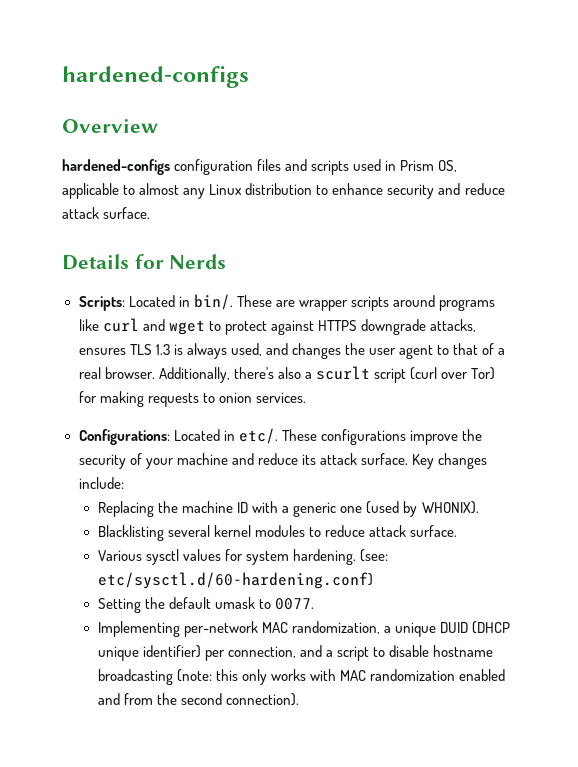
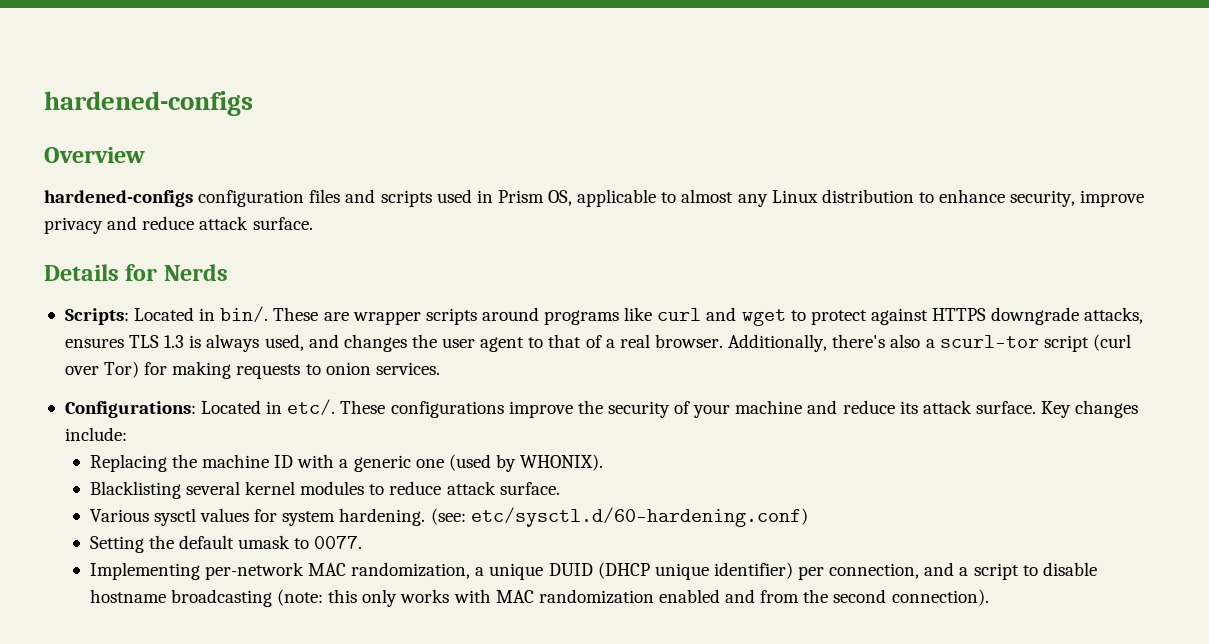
- hardened-configs configuration files and scripts used in Prism OS, applicable to almost any Linux distribution to enhance security and reduce attack surface.
+ hardened-configs configuration files and scripts used in Prism OS, applicable to almost any Linux distribution to enhance security, improve privacy and reduce attack surface.
- Additionally, there's also a scurlt script (curl over Tor) for making requests to onion services.
+ Additionally, there's also a scurl-tor script (curl over Tor) for making requests to onion services.

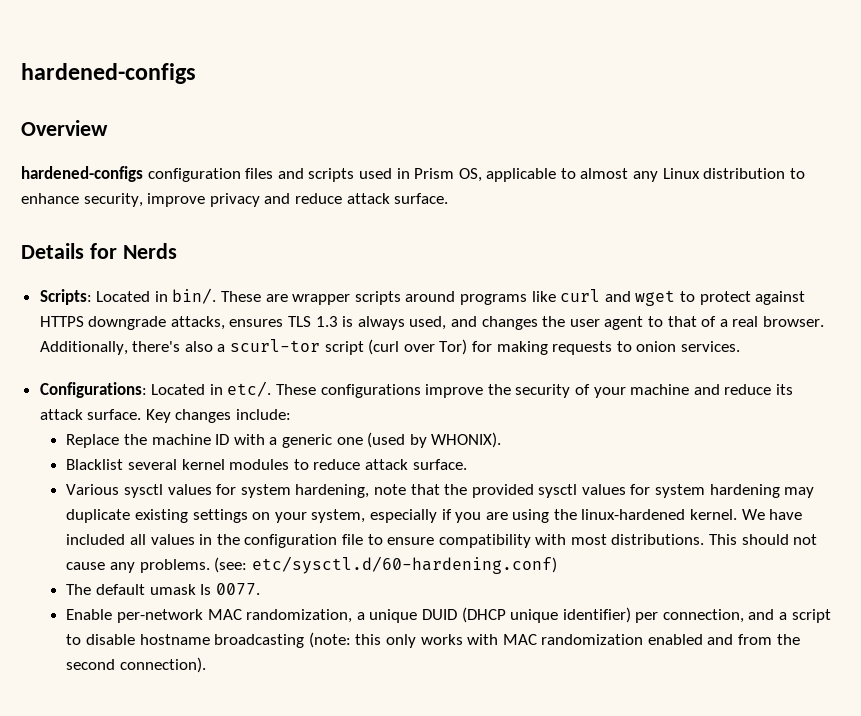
- Replacing the machine ID with a generic one (used by WHONIX).
+ Replace the machine ID with a generic one (used by WHONIX).
- Blacklisting several kernel modules to reduce attack surface.
+ Blacklist several kernel modules to reduce attack surface.
- Various sysctl values for system hardening.
+ Various sysctl values for system hardening, note that the provided sysctl values for system hardening may duplicate existing settings on your system, especially if you are using the linux-hardened kernel. We have included all values in the configuration file to ensure compatibility with most distributions. This should not cause any problems.
- Setting the default umask to 0077.
+ The default umask Is 0077.
- Implementing per-network MAC randomization, a unique DUID (DHCP unique identifier) per connection, and a script to disable hostname broadcasting (note: this only works with MAC randomization enabled and from the second connection).
+ Enable per-network MAC randomization, a unique DUID (DHCP unique identifier) per connection, and a script to disable hostname broadcasting (note: this only works with MAC randomization enabled and from the second connection).

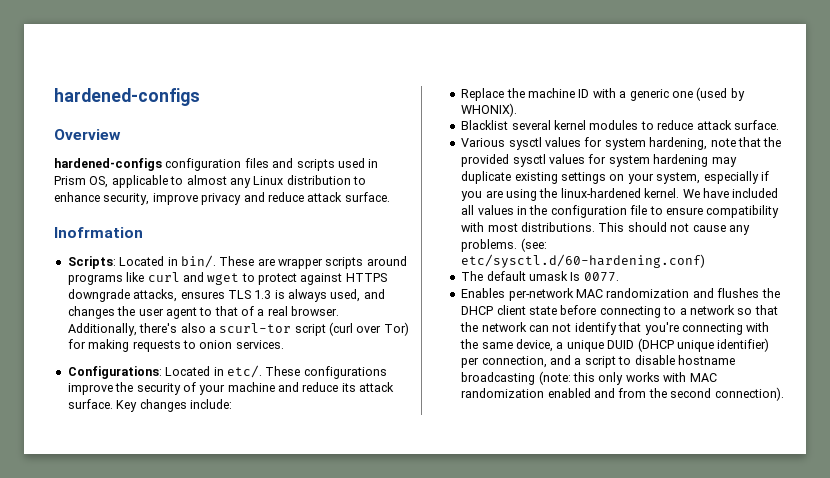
- Details for Nerds
+ Inofrmation
- Enable per-network MAC randomization, a unique DUID (DHCP unique identifier) per connection, and a script to disable hostname broadcasting (note: this only works with MAC randomization enabled and from the second connection).
+ Enables per-network MAC randomization and flushes the DHCP client state before connecting to a network so that the network can not identify that you're connecting with the same device, a unique DUID (DHCP unique identifier) per connection, and a script to disable hostname broadcasting (note: this only works with MAC randomization enabled and from the second connection).

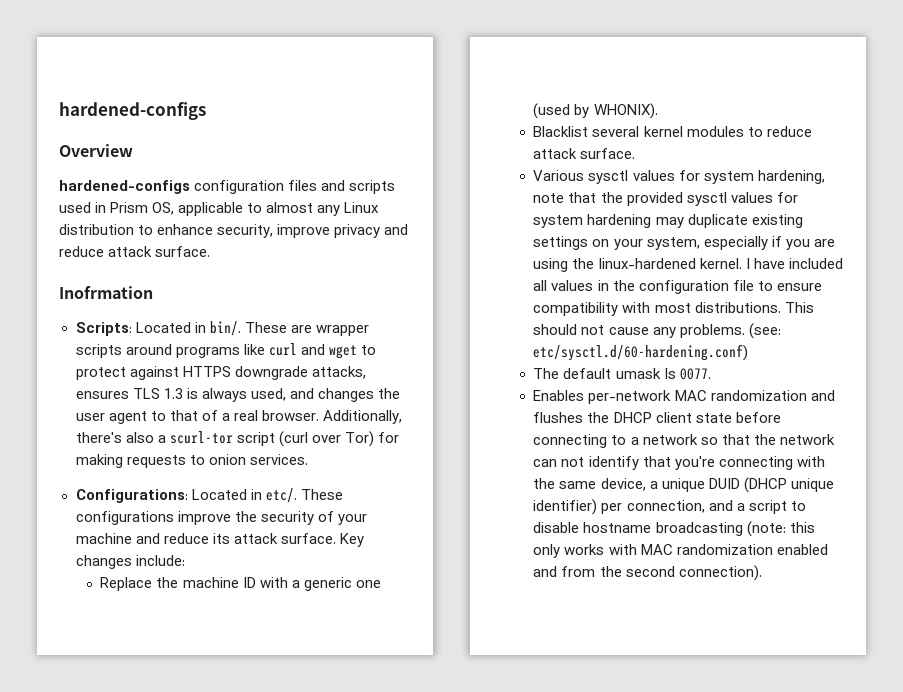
- We have included all values in the configuration file to ensure compatibility with most distributions.
+ I have included all values in the configuration file to ensure compatibility with most distributions.

